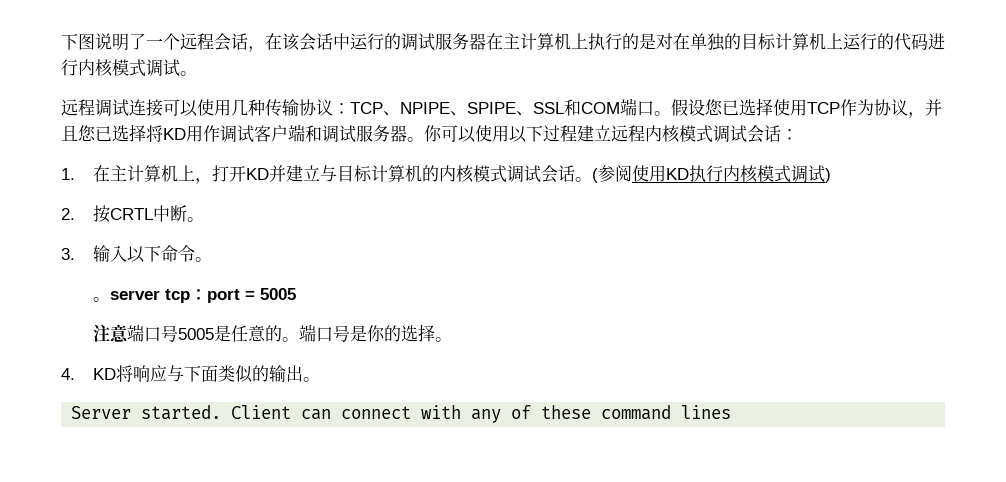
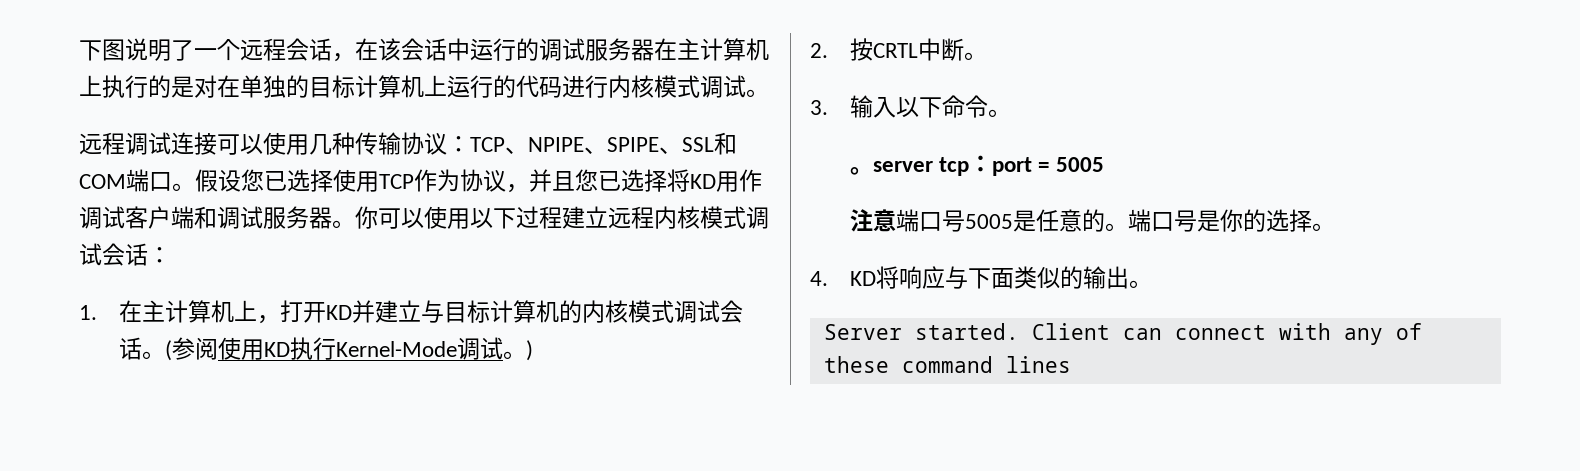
- (参阅使用KD执行内核模式调试)
+ (参阅使用KD执行Kernel-Mode调试。)

